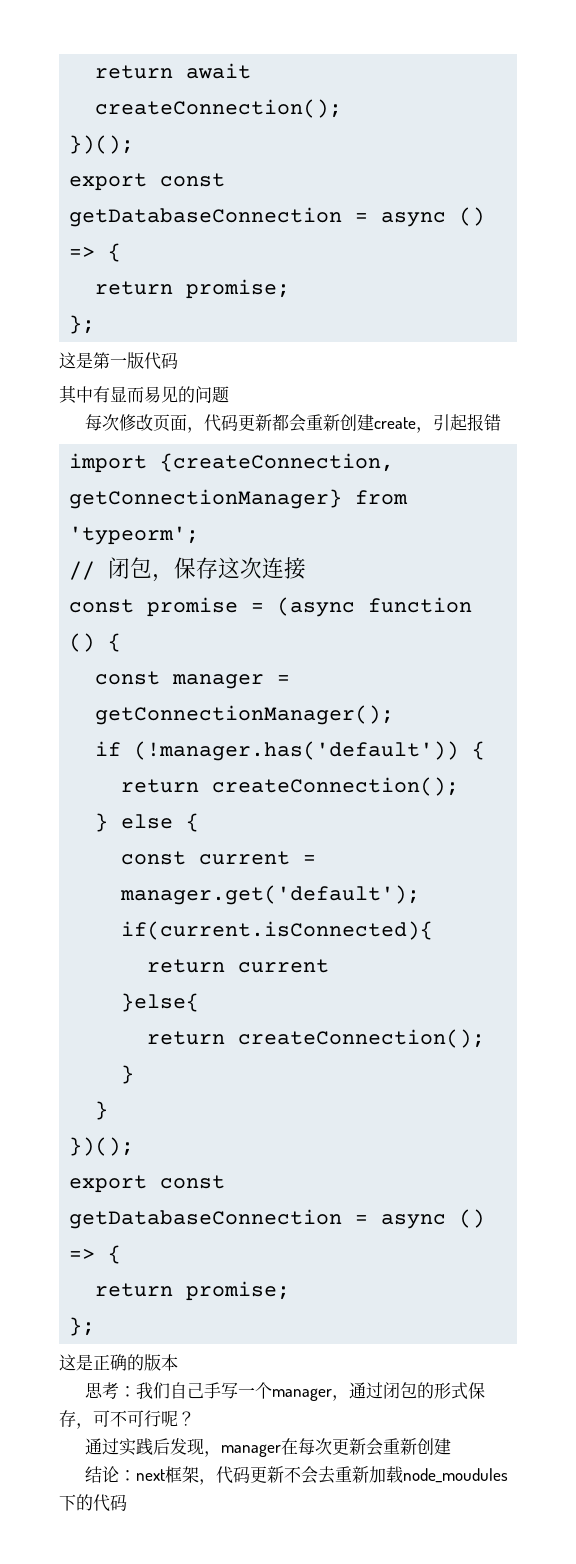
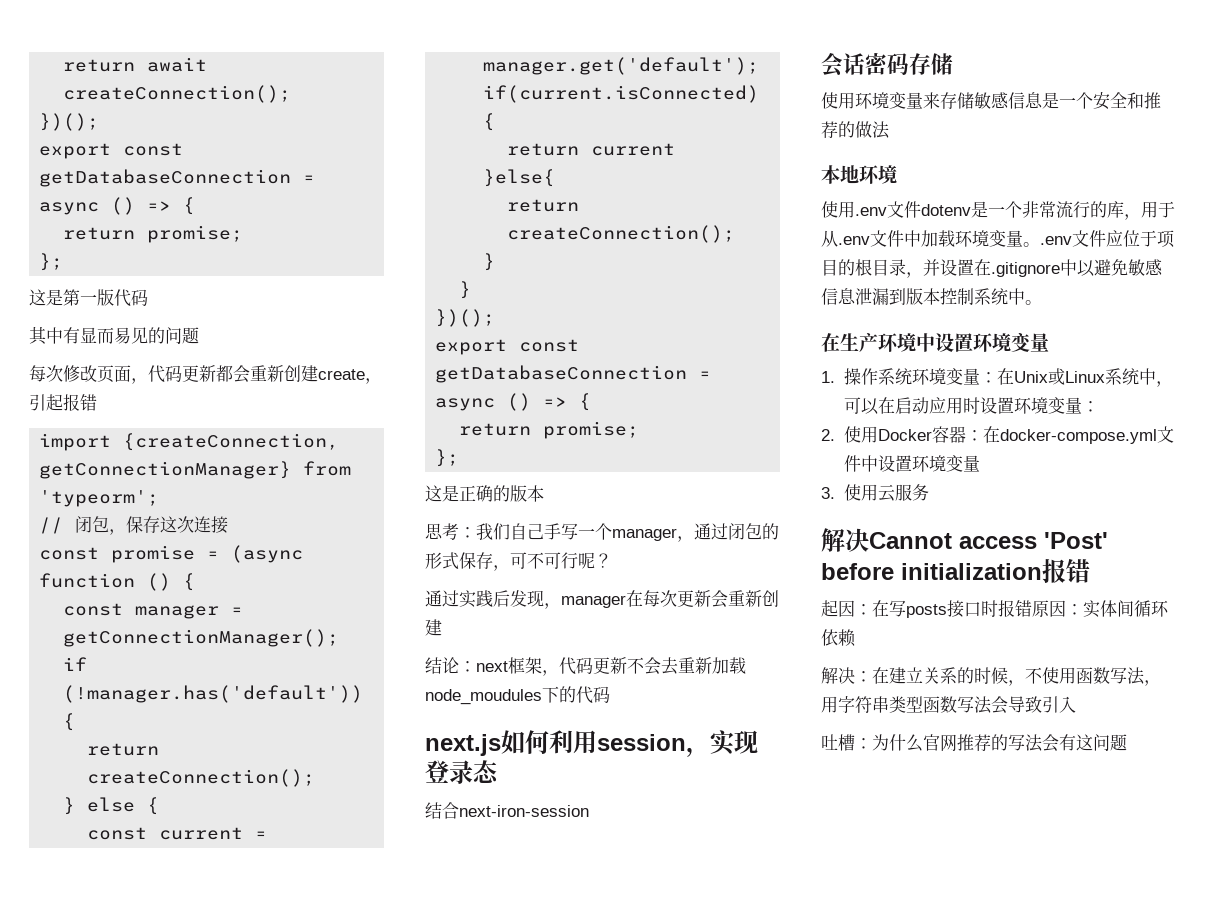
+ next.js如何利用session，实现登录态
+ 结合next-iron-session
+ 会话密码存储
+ 使用环境变量来存储敏感信息是一个安全和推荐的做法
+ 本地环境
+ 使用.env文件dotenv是一个非常流行的库，用于从.env文件中加载环境变量。.env文件应位于项目的根目录，并设置在.gitignore中以避免敏感信息泄漏到版本控制系统中。
+ 在生产环境中设置环境变量
+ 1.操作系统环境变量：在Unix或Linux系统中，可以在启动应用时设置环境变量：
+ 2.使用Docker容器：在docker-compose.yml文件中设置环境变量
+ 3.使用云服务
+ 解决Cannot access 'Post' before initialization报错
+ 起因：在写posts接口时报错原因：实体间循环依赖
+ 解决：在建立关系的时候，不使用函数写法，用字符串类型函数写法会导致引入
+ 吐槽：为什么官网推荐的写法会有这问题

